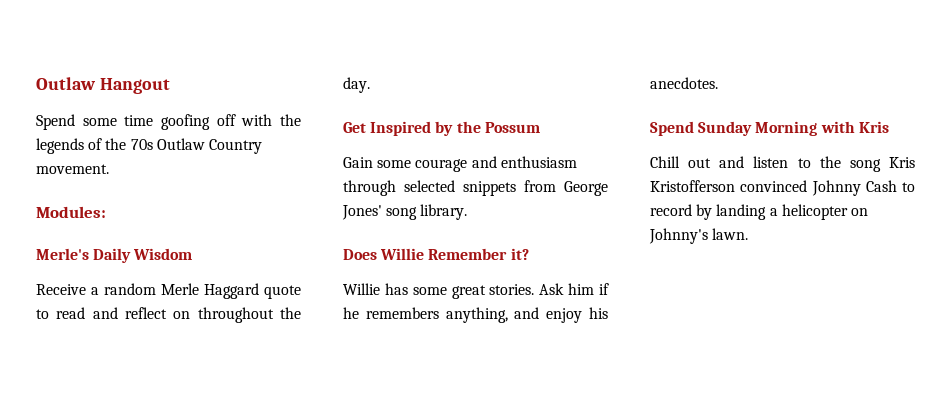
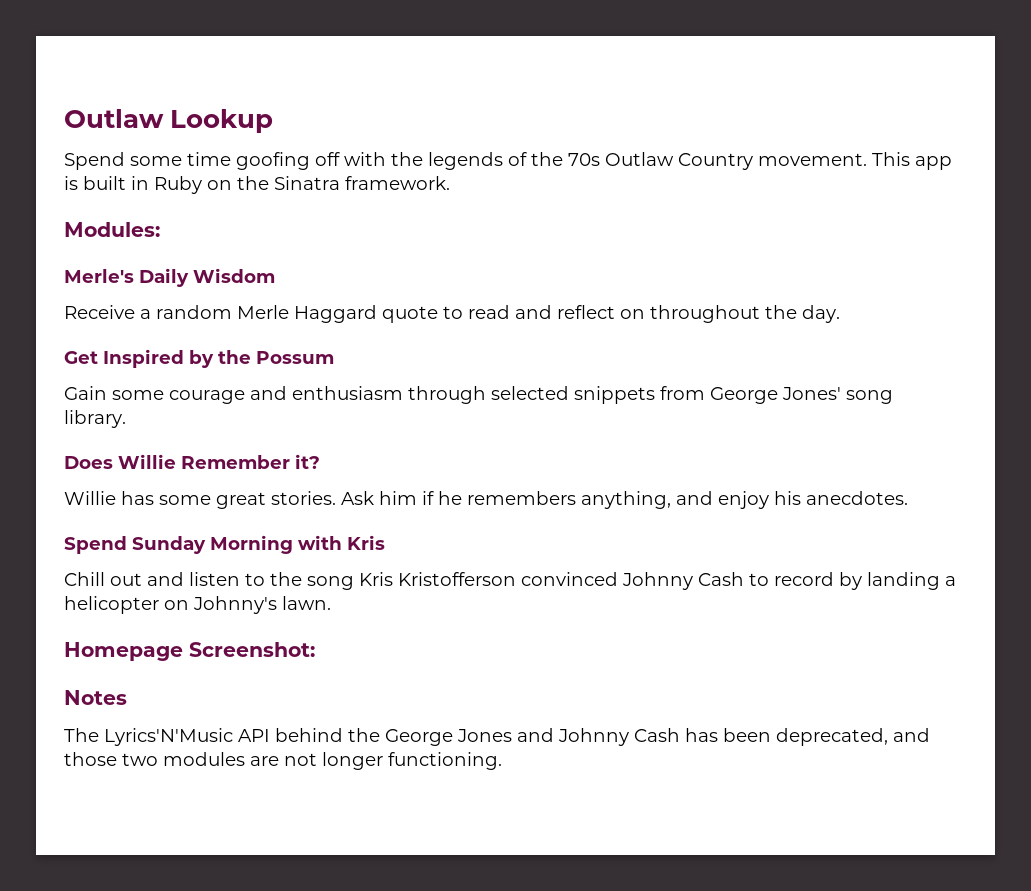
- Outlaw Hangout
+ Outlaw Lookup
+ This app is built in Ruby on the Sinatra framework.
+ Homepage Screenshot:
+ Notes
+ The Lyrics'N'Music API behind the George Jones and Johnny Cash has been deprecated, and those two modules are not longer functioning.

